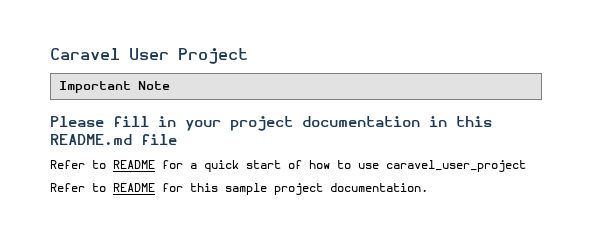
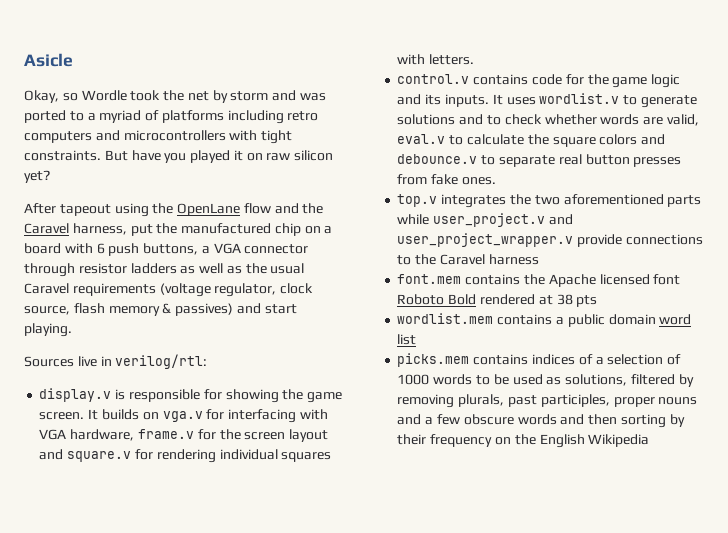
- Caravel User Project
- Important Note
- Please fill in your project documentation in this README.md file
- Refer to README for a quick start of how to use caravel_user_project
- Refer to README for this sample project documentation.
+ Asicle
+ Okay, so Wordle took the net by storm and was ported to a myriad of platforms including retro computers and microcontrollers with tight constraints. But have you played it on raw silicon yet?
+ After tapeout using the OpenLane flow and the Caravel harness, put the manufactured chip on a board with 6 push buttons, a VGA connector through resistor ladders as well as the usual Caravel requirements (voltage regulator, clock source, flash memory & passives) and start playing.
+ Sources live in verilog/rtl:
+ display.v is responsible for showing the game screen. It builds on vga.v for interfacing with VGA hardware, frame.v for the screen layout and square.v for rendering individual squares with letters.
+ control.v contains code for the game logic and its inputs. It uses wordlist.v to generate solutions and to check whether words are valid, eval.v to calculate the square colors and debounce.v to separate real button presses from fake ones.
+ top.v integrates the two aforementioned parts while user_project.v and user_project_wrapper.v provide connections to the Caravel harness
+ font.mem contains the Apache licensed font Roboto Bold rendered at 38 pts
+ wordlist.mem contains a public domain word list
+ picks.mem contains indices of a selection of 1000 words to be used as solutions, filtered by removing plurals, past participles, proper nouns and a few obscure words and then sorting by their frequency on the English Wikipedia

